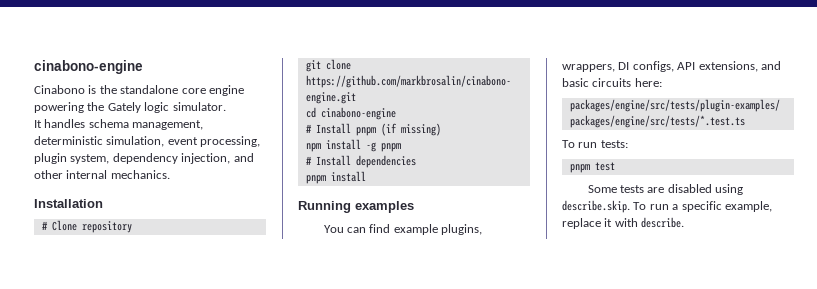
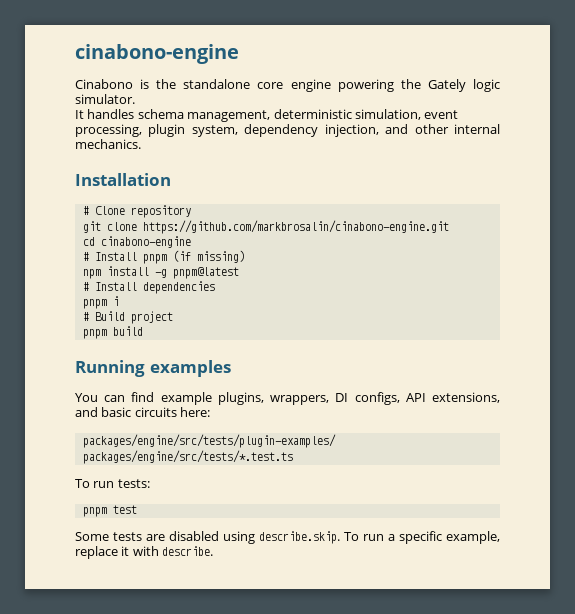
- npm install -g pnpm
+ npm install -g pnpm@latest
- pnpm install
+ pnpm i
+ # Build project
+ pnpm build

